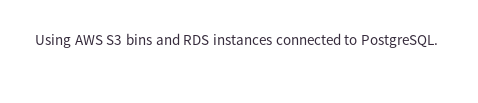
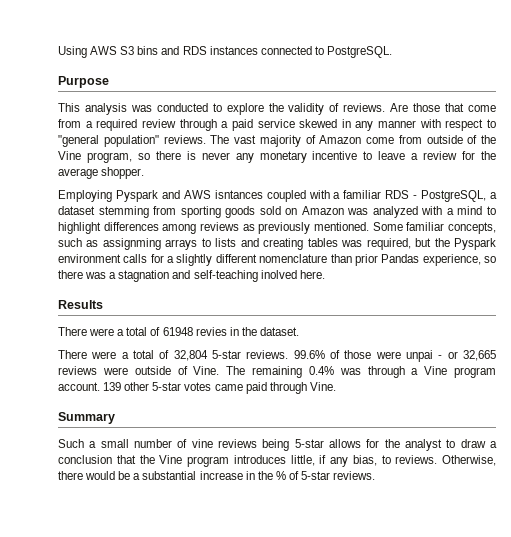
+ Purpose
+ This analysis was conducted to explore the validity of reviews. Are those that come from a required review through a paid service skewed in any manner with respect to "general population" reviews. The vast majority of Amazon come from outside of the Vine program, so there is never any monetary incentive to leave a review for the average shopper.
+ Employing Pyspark and AWS isntances coupled with a familiar RDS - PostgreSQL, a dataset stemming from sporting goods sold on Amazon was analyzed with a mind to highlight differences among reviews as previously mentioned. Some familiar concepts, such as assignming arrays to lists and creating tables was required, but the Pyspark environment calls for a slightly different nomenclature than prior Pandas experience, so there was a stagnation and self-teaching inolved here.
+ Results
+ There were a total of 61948 revies in the dataset.
+ There were a total of 32,804 5-star reviews. 99.6% of those were unpai - or 32,665 reviews were outside of Vine. The remaining 0.4% was through a Vine program account. 139 other 5-star votes came paid through Vine.
+ Summary
+ Such a small number of vine reviews being 5-star allows for the analyst to draw a conclusion that the Vine program introduces little, if any bias, to reviews. Otherwise, there would be a substantial increase in the % of 5-star reviews.

